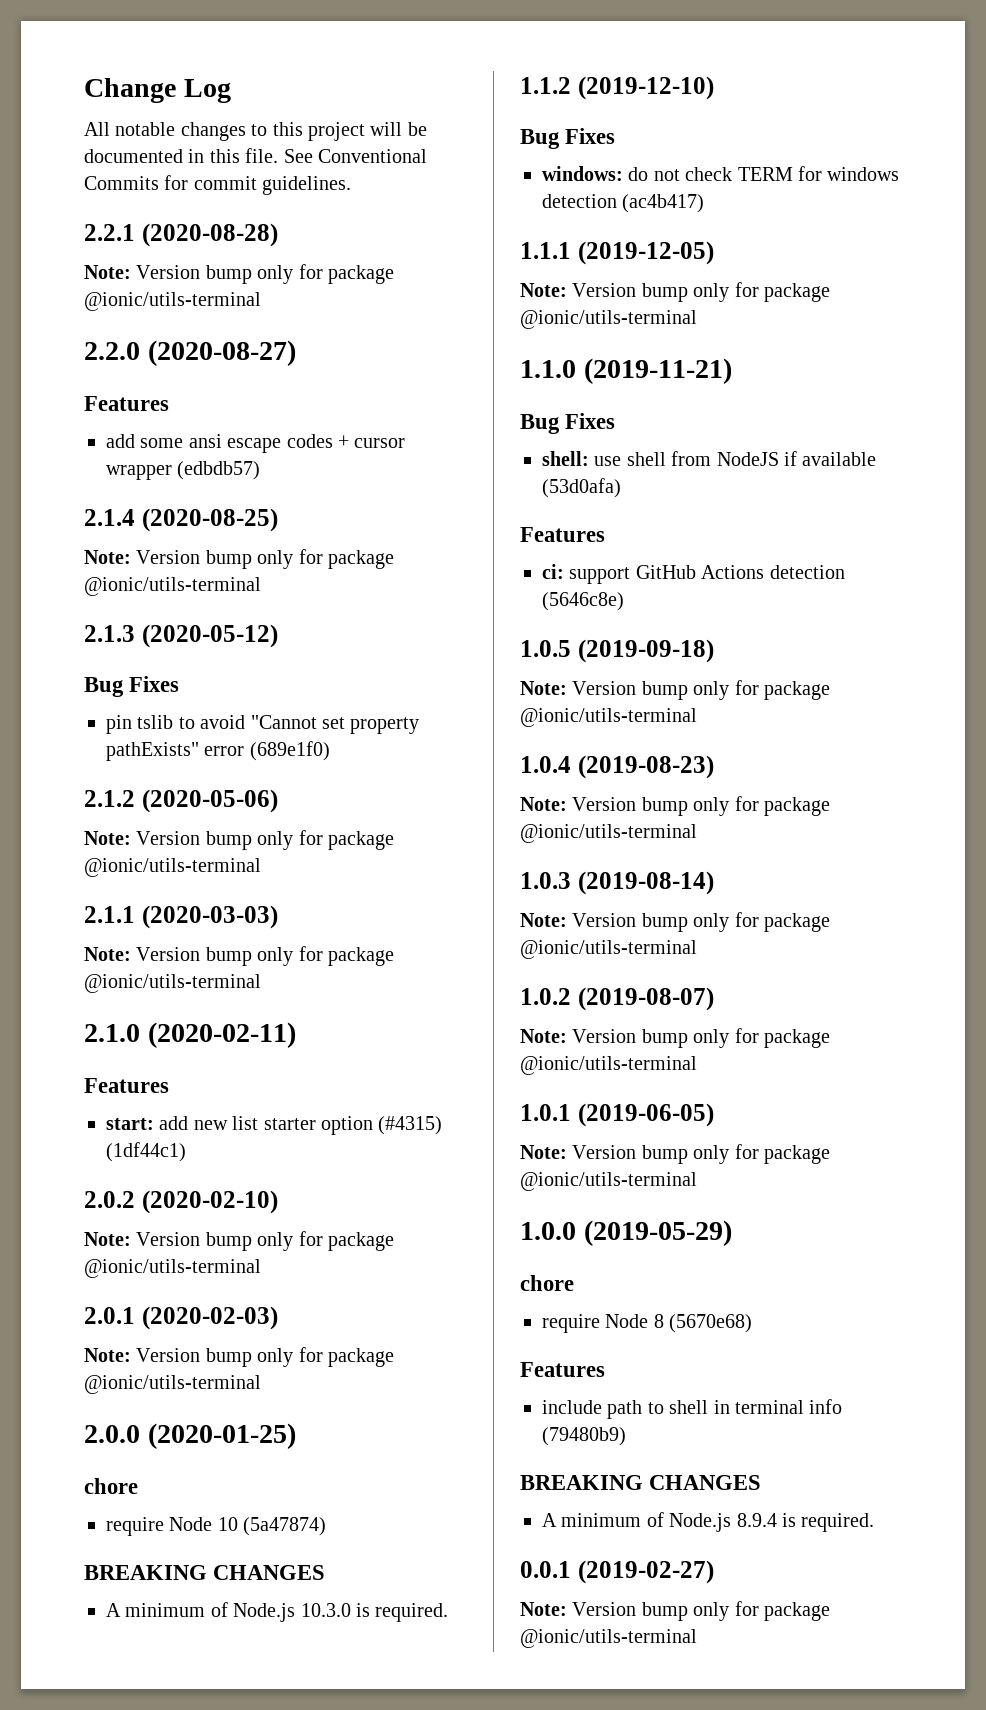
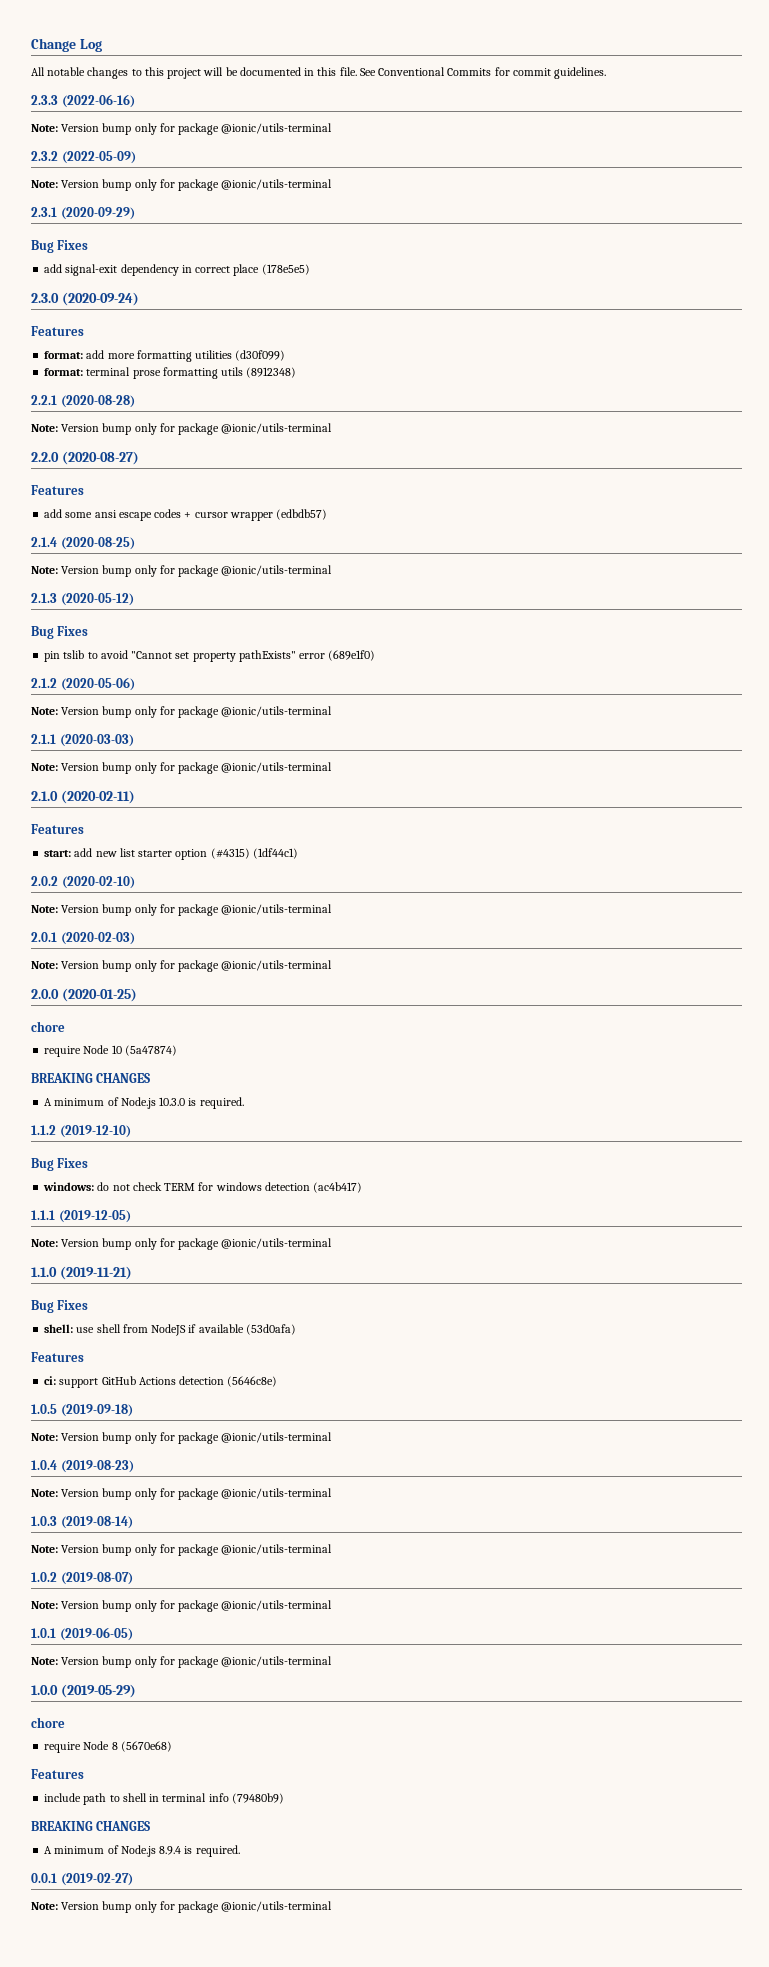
+ 2.3.3 (2022-06-16)
+ Note: Version bump only for package @ionic/utils-terminal
+ 2.3.2 (2022-05-09)
+ Note: Version bump only for package @ionic/utils-terminal
+ 2.3.1 (2020-09-29)
+ Bug Fixes
+ add signal-exit dependency in correct place (178e5e5)
+ 2.3.0 (2020-09-24)
+ Features
+ format: add more formatting utilities (d30f099)
+ format: terminal prose formatting utils (8912348)

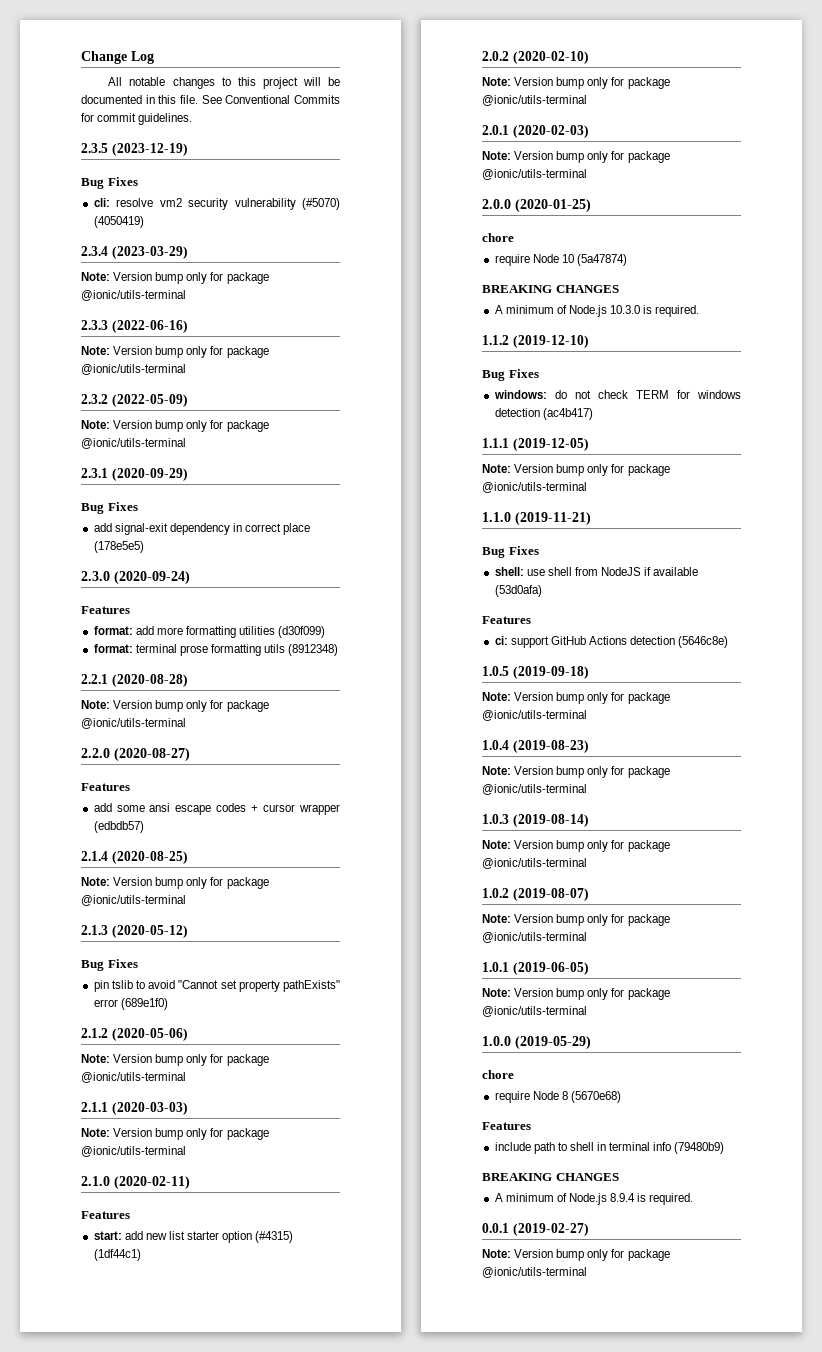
+ 2.3.5 (2023-12-19)
+ Bug Fixes
+ cli: resolve vm2 security vulnerability (#5070) (4050419)
+ 2.3.4 (2023-03-29)
+ Note: Version bump only for package @ionic/utils-terminal

